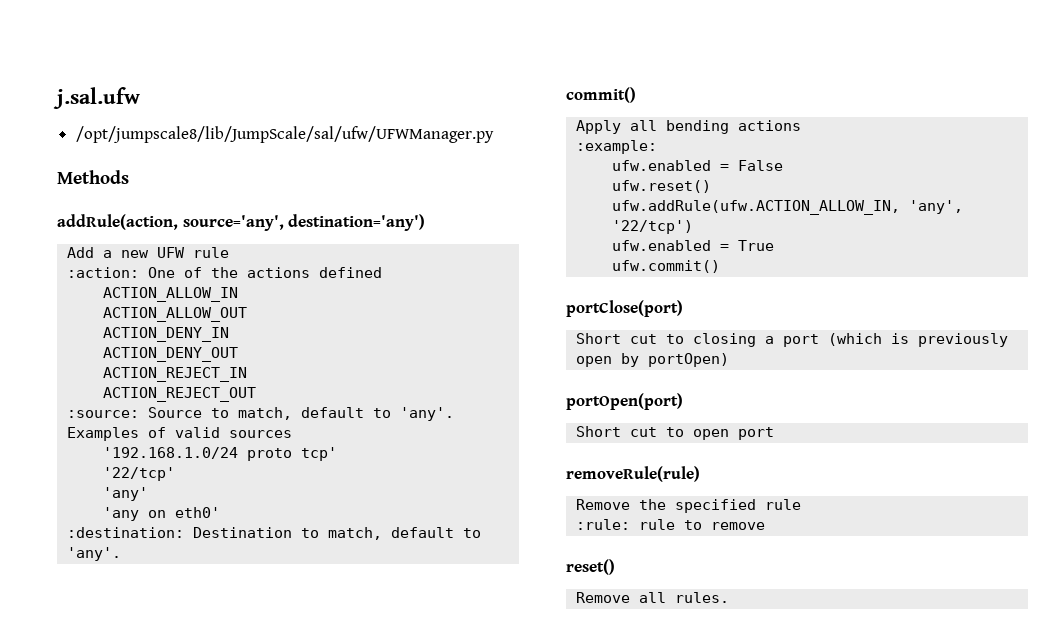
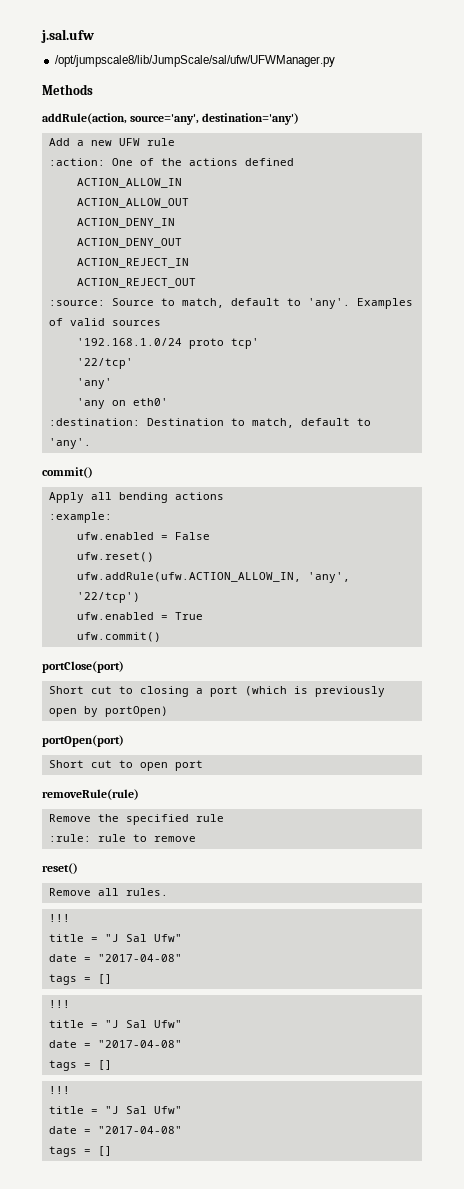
  Remove all rules.
+ !!!
+ title = "J Sal Ufw"
+ date = "2017-04-08"
+ tags = []
+ !!!
+ title = "J Sal Ufw"
+ date = "2017-04-08"
+ tags = []
+ !!!
+ title = "J Sal Ufw"
+ date = "2017-04-08"
+ tags = []

